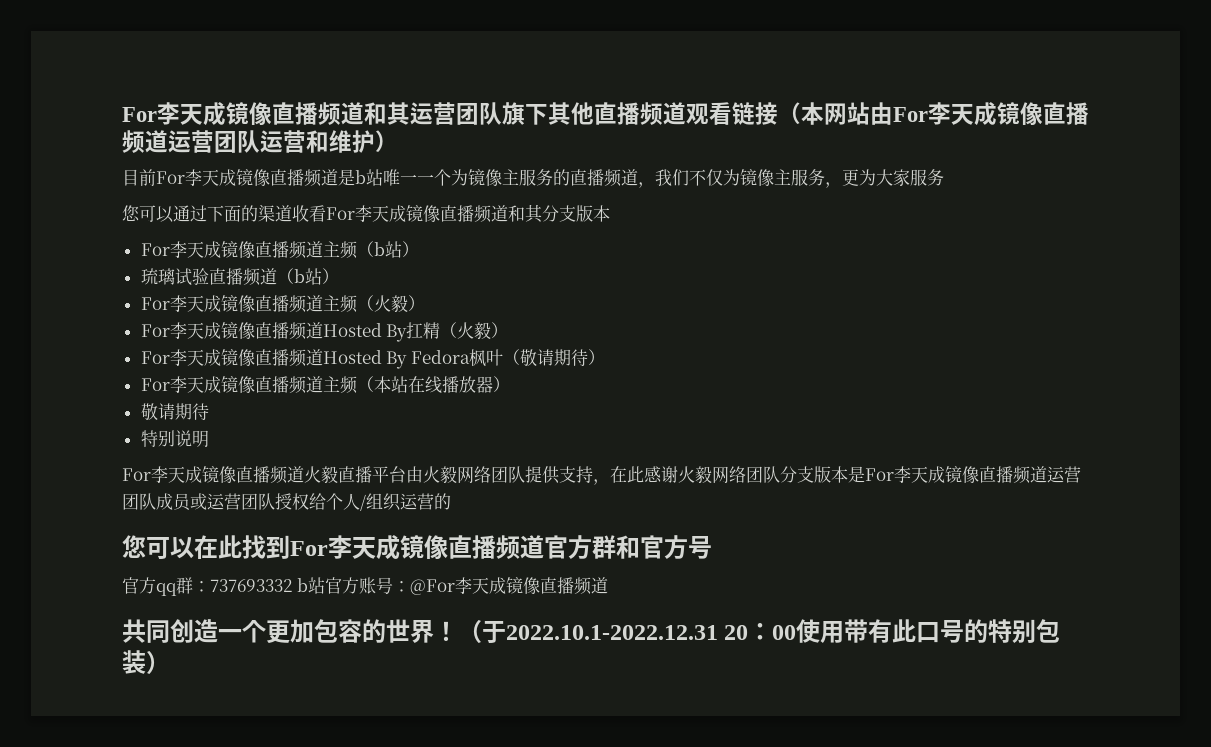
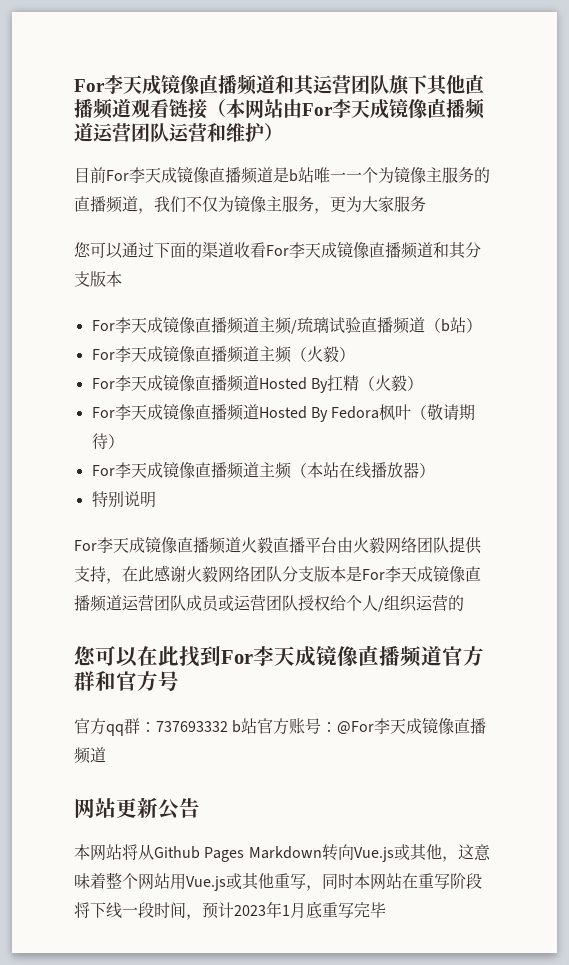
- For李天成镜像直播频道主频（b站）
- 琉璃试验直播频道（b站）
+ For李天成镜像直播频道主频/琉璃试验直播频道（b站）
  For李天成镜像直播频道主频（本站在线播放器）
- 敬请期待
- 共同创造一个更加包容的世界！（于2022.10.1-2022.12.31 20：00使用带有此口号的特别包装）
+ 网站更新公告
+ 本网站将从Github Pages Markdown转向Vue.js或其他，这意味着整个网站用Vue.js或其他重写，同时本网站在重写阶段将下线一段时间，预计2023年1月底重写完毕

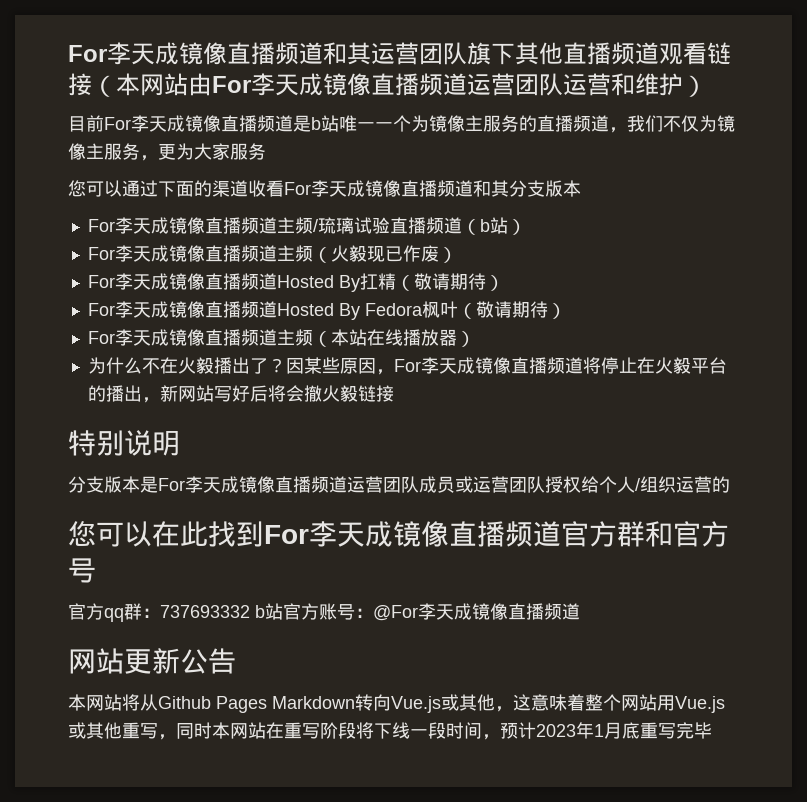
- For李天成镜像直播频道主频（火毅）
+ For李天成镜像直播频道主频（火毅现已作废）
- For李天成镜像直播频道Hosted By扛精（火毅）
+ For李天成镜像直播频道Hosted By扛精（敬请期待）
+ 为什么不在火毅播出了？因某些原因，For李天成镜像直播频道将停止在火毅平台的播出，新网站写好后将会撤火毅链接
  特别说明
- For李天成镜像直播频道火毅直播平台由火毅网络团队提供支持，在此感谢火毅网络团队分支版本是For李天成镜像直播频道运营团队成员或运营团队授权给个人/组织运营的
+ 分支版本是For李天成镜像直播频道运营团队成员或运营团队授权给个人/组织运营的

